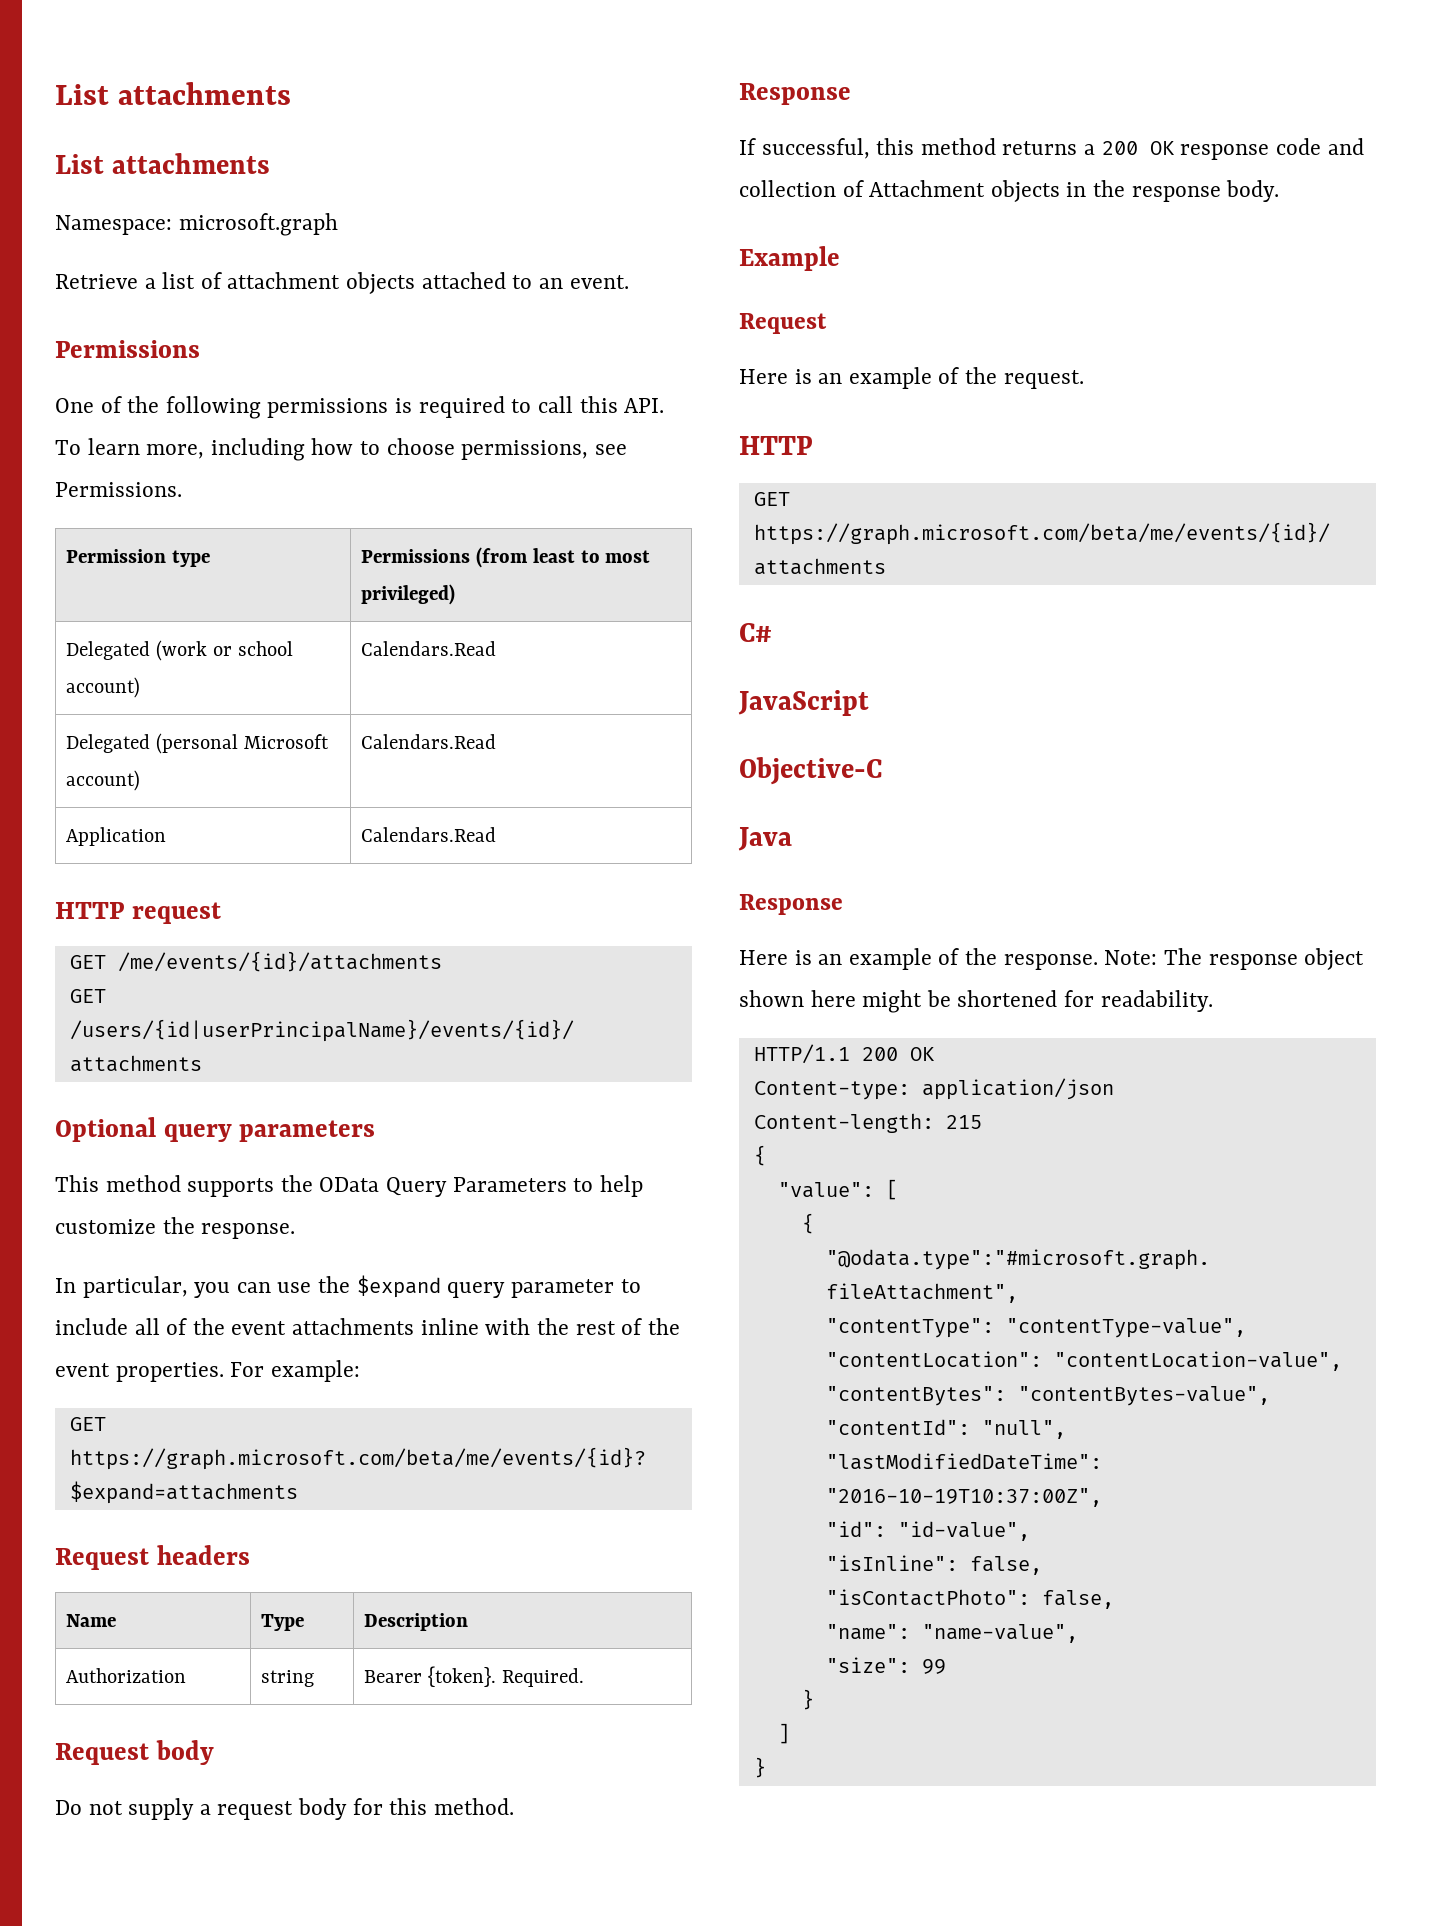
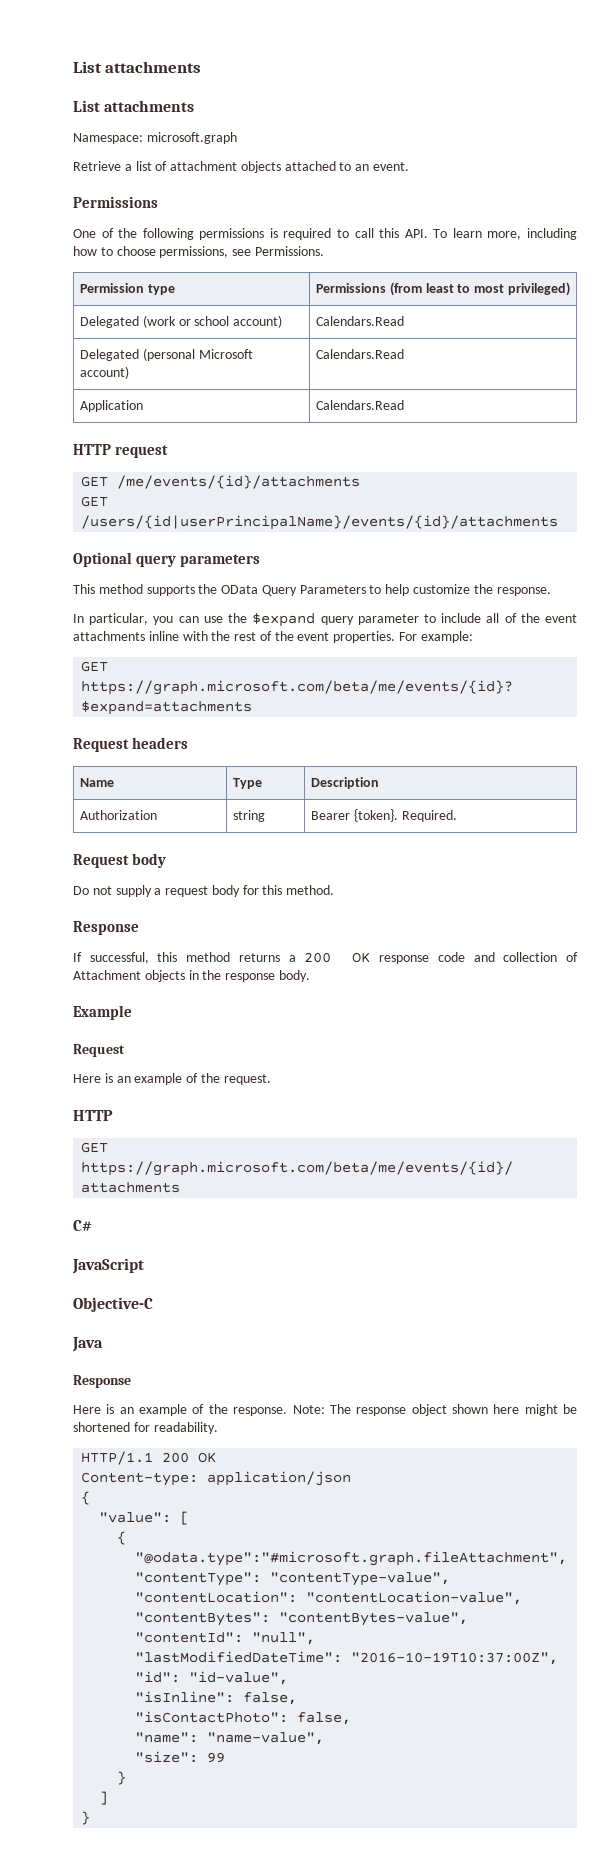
- Content-length: 215

